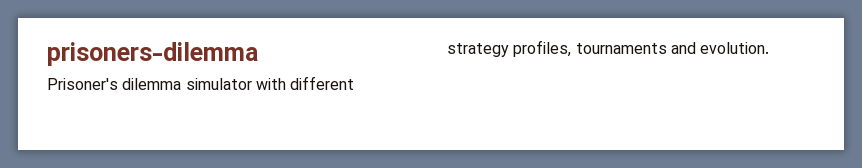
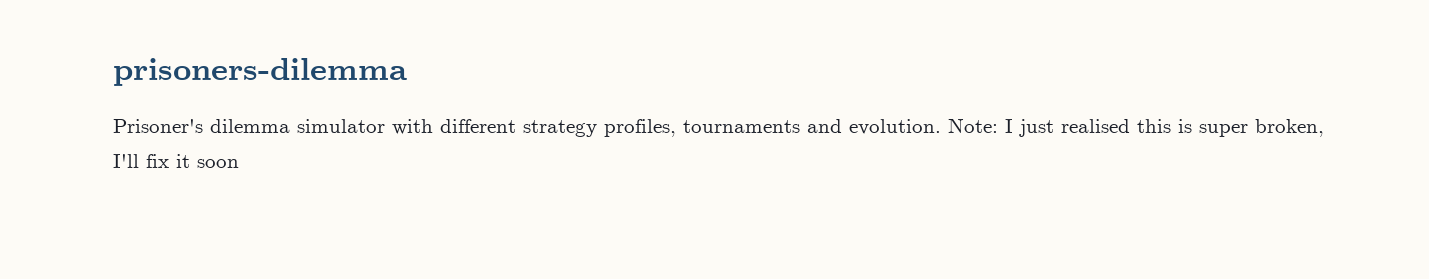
+ Note: I just realised this is super broken, I'll fix it soon

